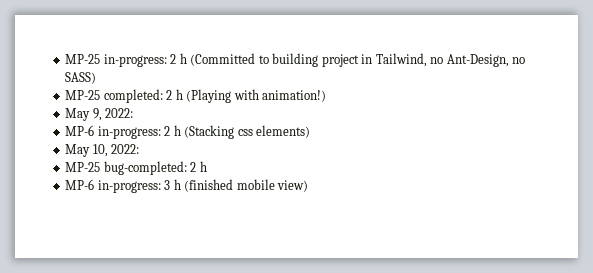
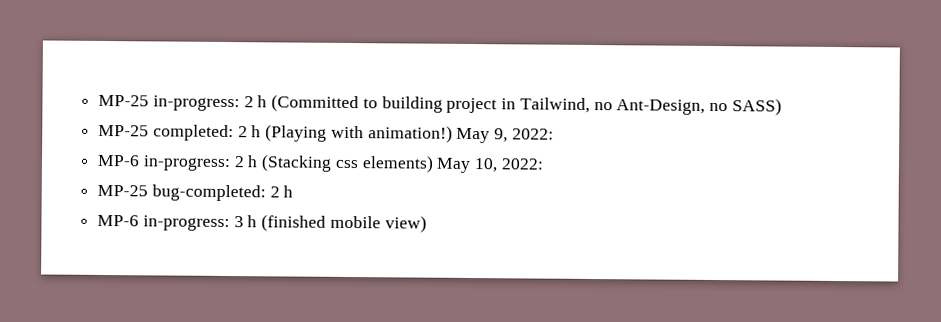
- MP-25 completed: 2 h (Playing with animation!)
- May 9, 2022:
+ MP-25 completed: 2 h (Playing with animation!) May 9, 2022:
- MP-6 in-progress: 2 h (Stacking css elements)
- May 10, 2022:
+ MP-6 in-progress: 2 h (Stacking css elements) May 10, 2022:

